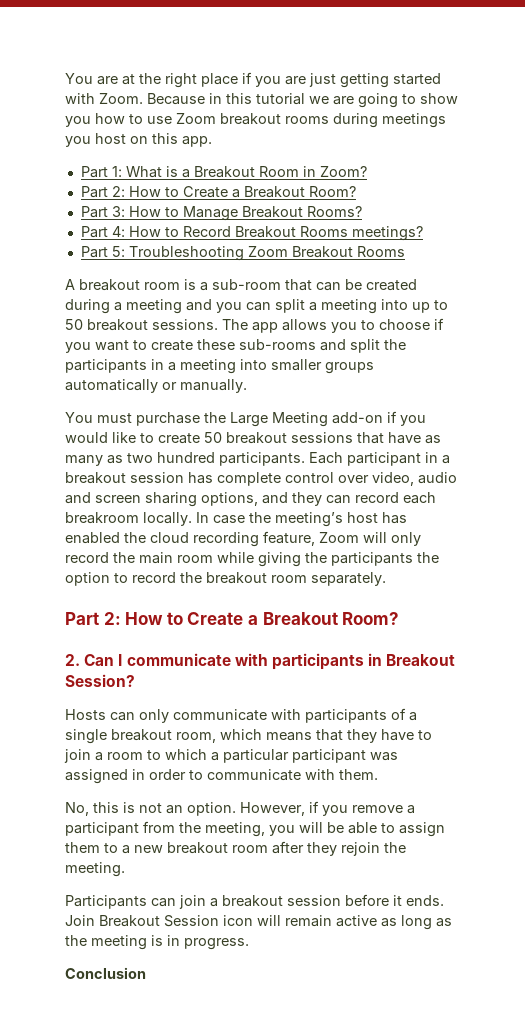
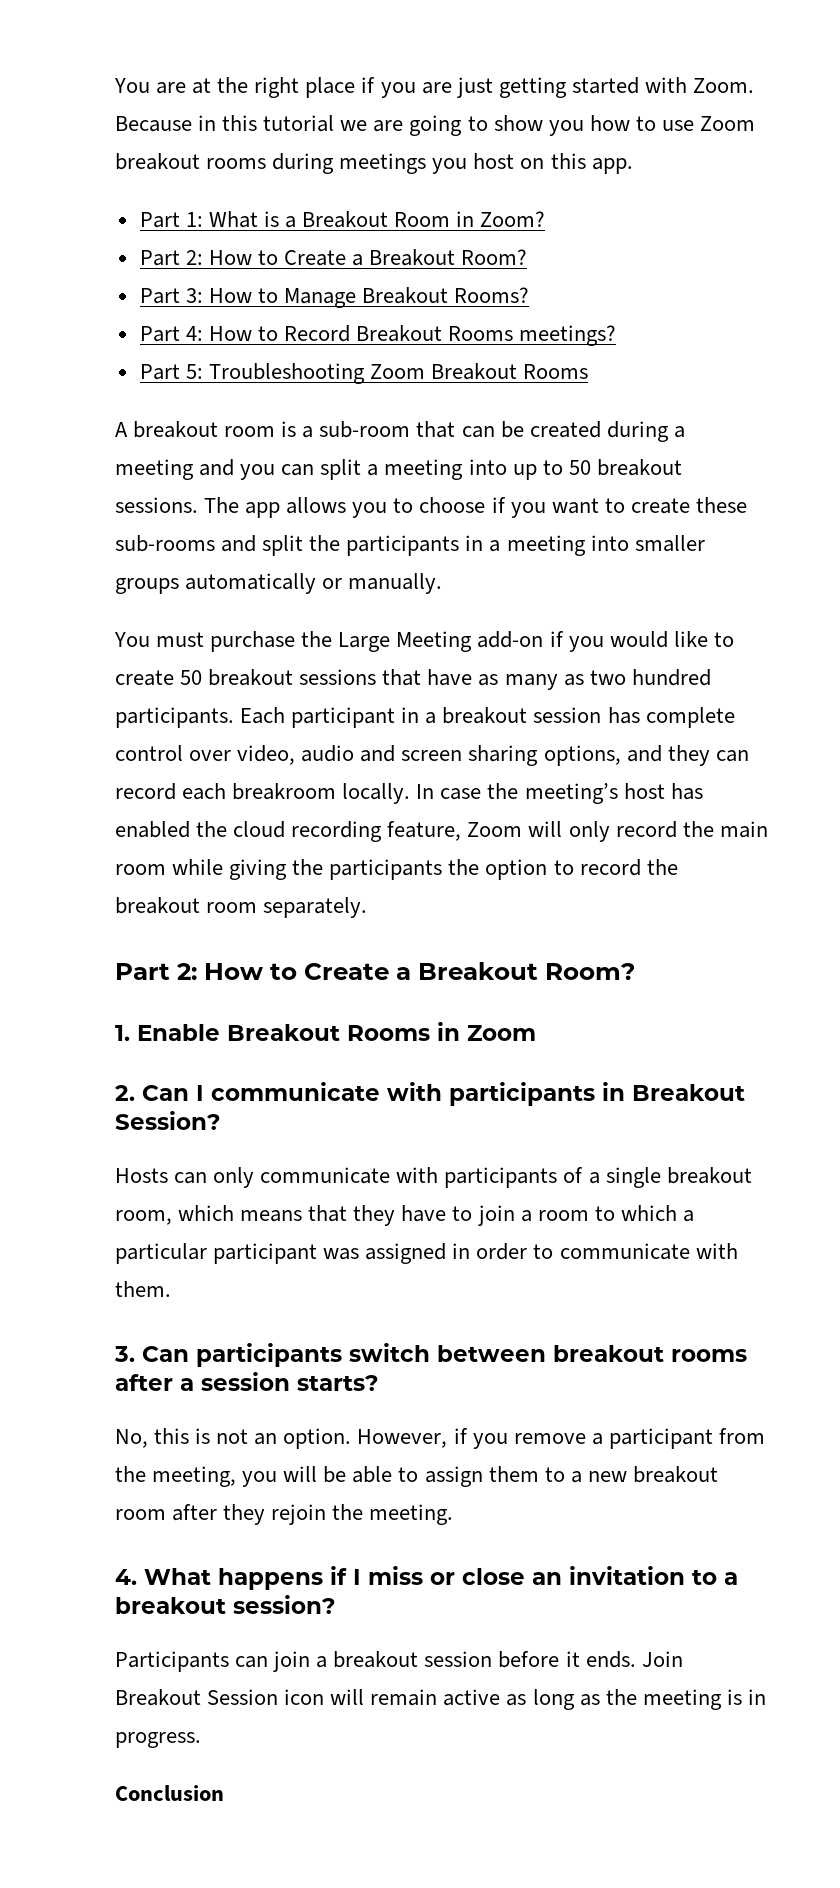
+ 1. Enable Breakout Rooms in Zoom
+ 3. Can participants switch between breakout rooms after a session starts?
+ 4. What happens if I miss or close an invitation to a breakout session?

